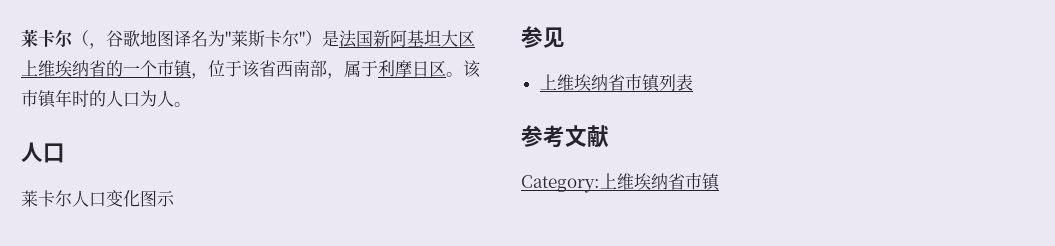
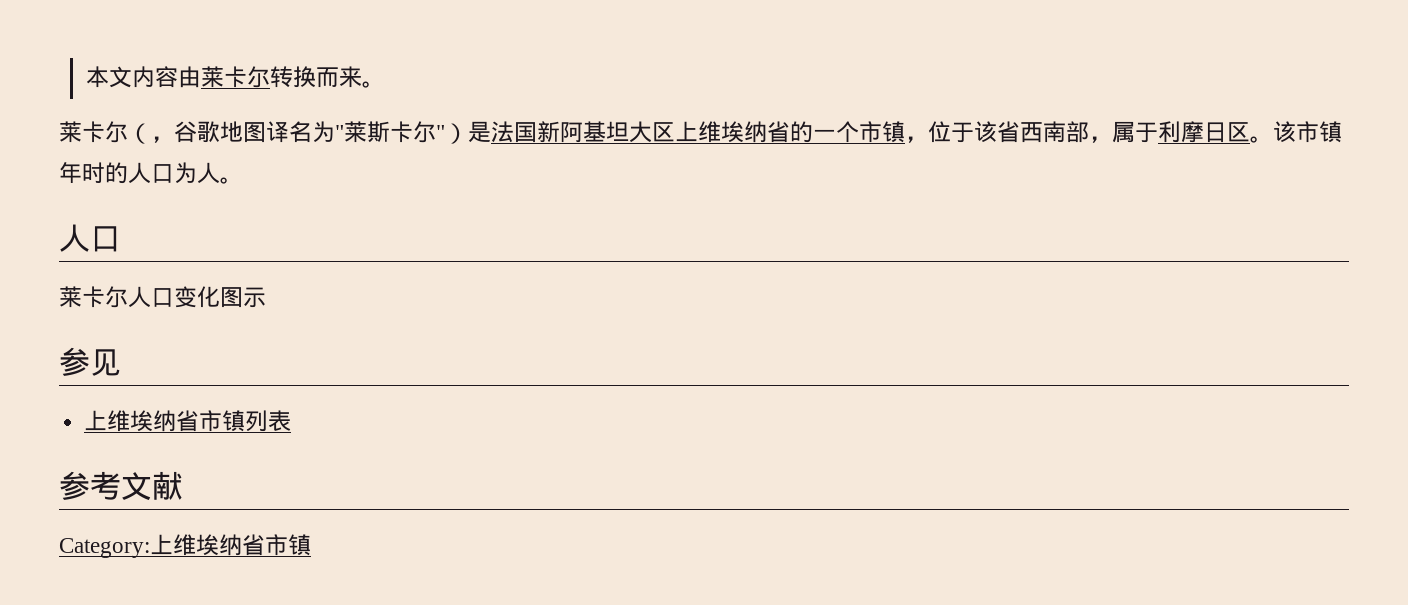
+ 本文内容由莱卡尔转换而来。

